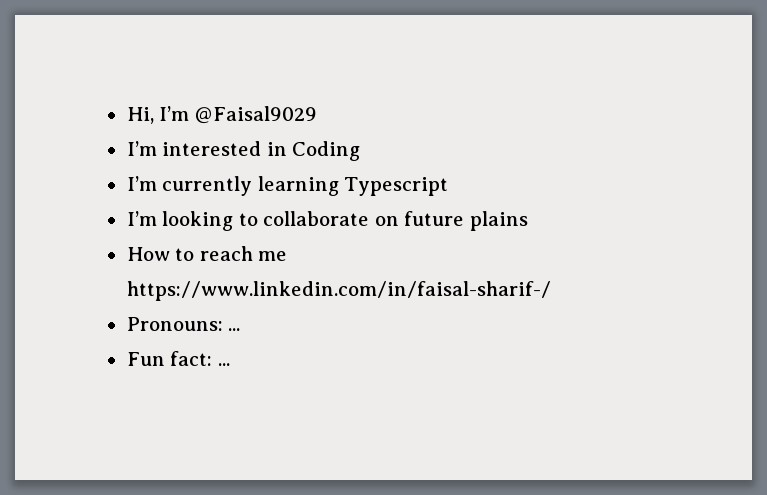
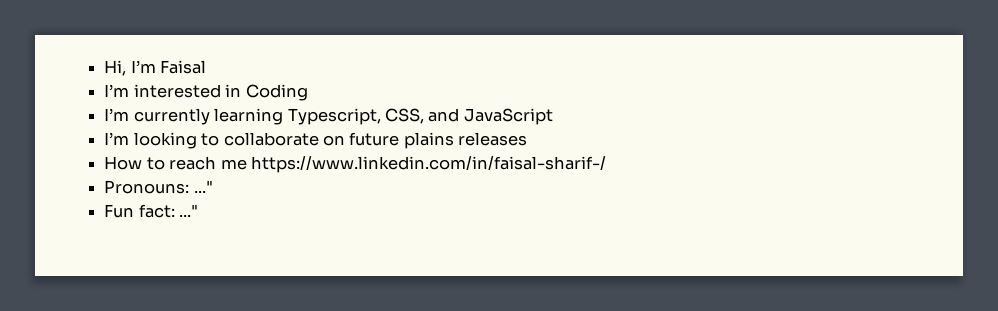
- Hi, I’m @Faisal9029
+ Hi, I’m Faisal
- I’m currently learning Typescript
+ I’m currently learning Typescript, CSS, and JavaScript
- I’m looking to collaborate on future plains
+ I’m looking to collaborate on future plains releases
- Pronouns: ...
+ Pronouns: ..."
- Fun fact: ...
+ Fun fact: ..."

